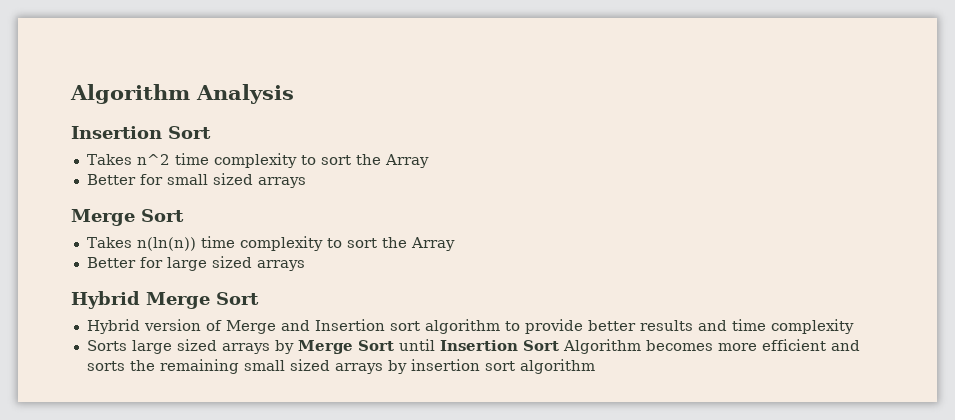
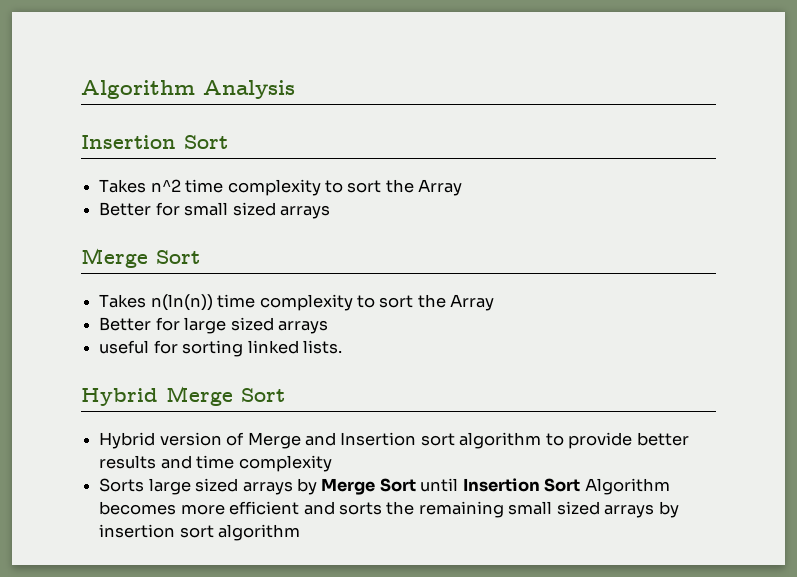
+ useful for sorting linked lists.

